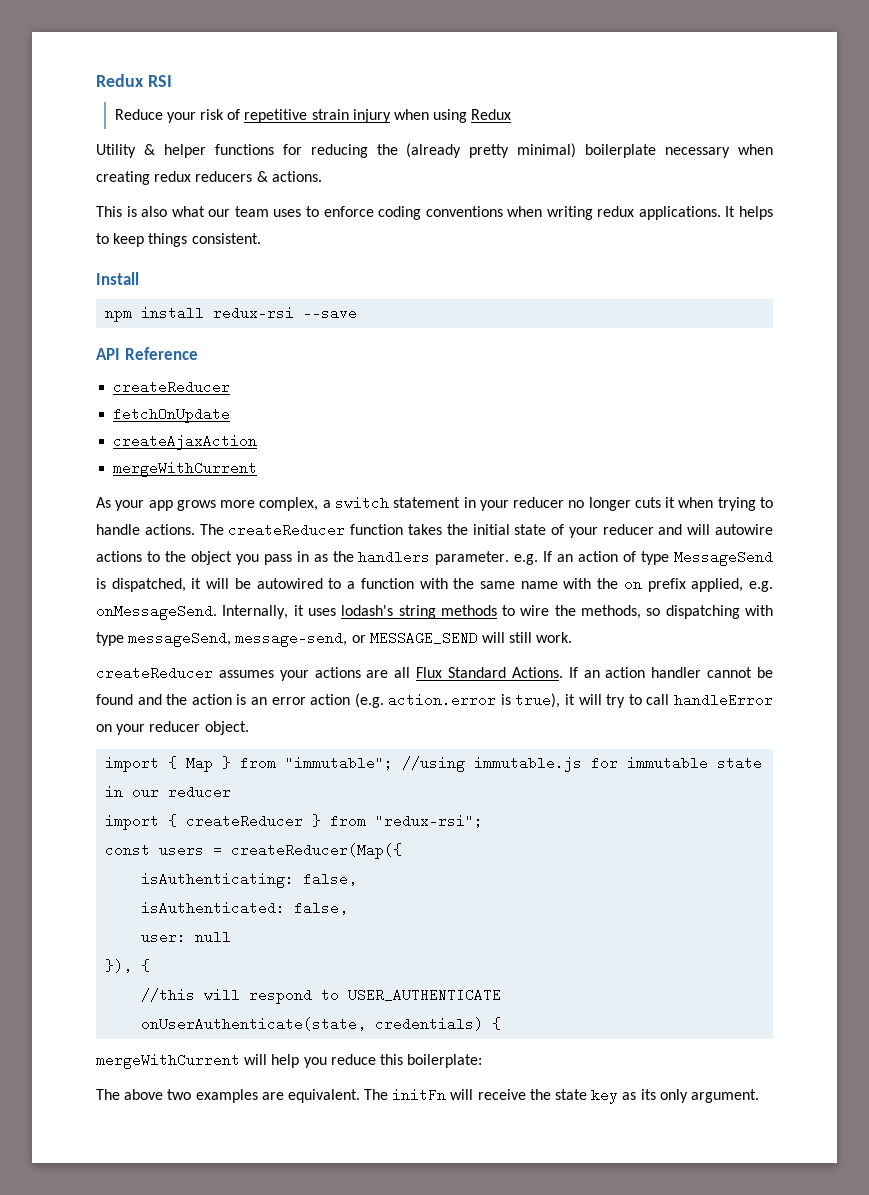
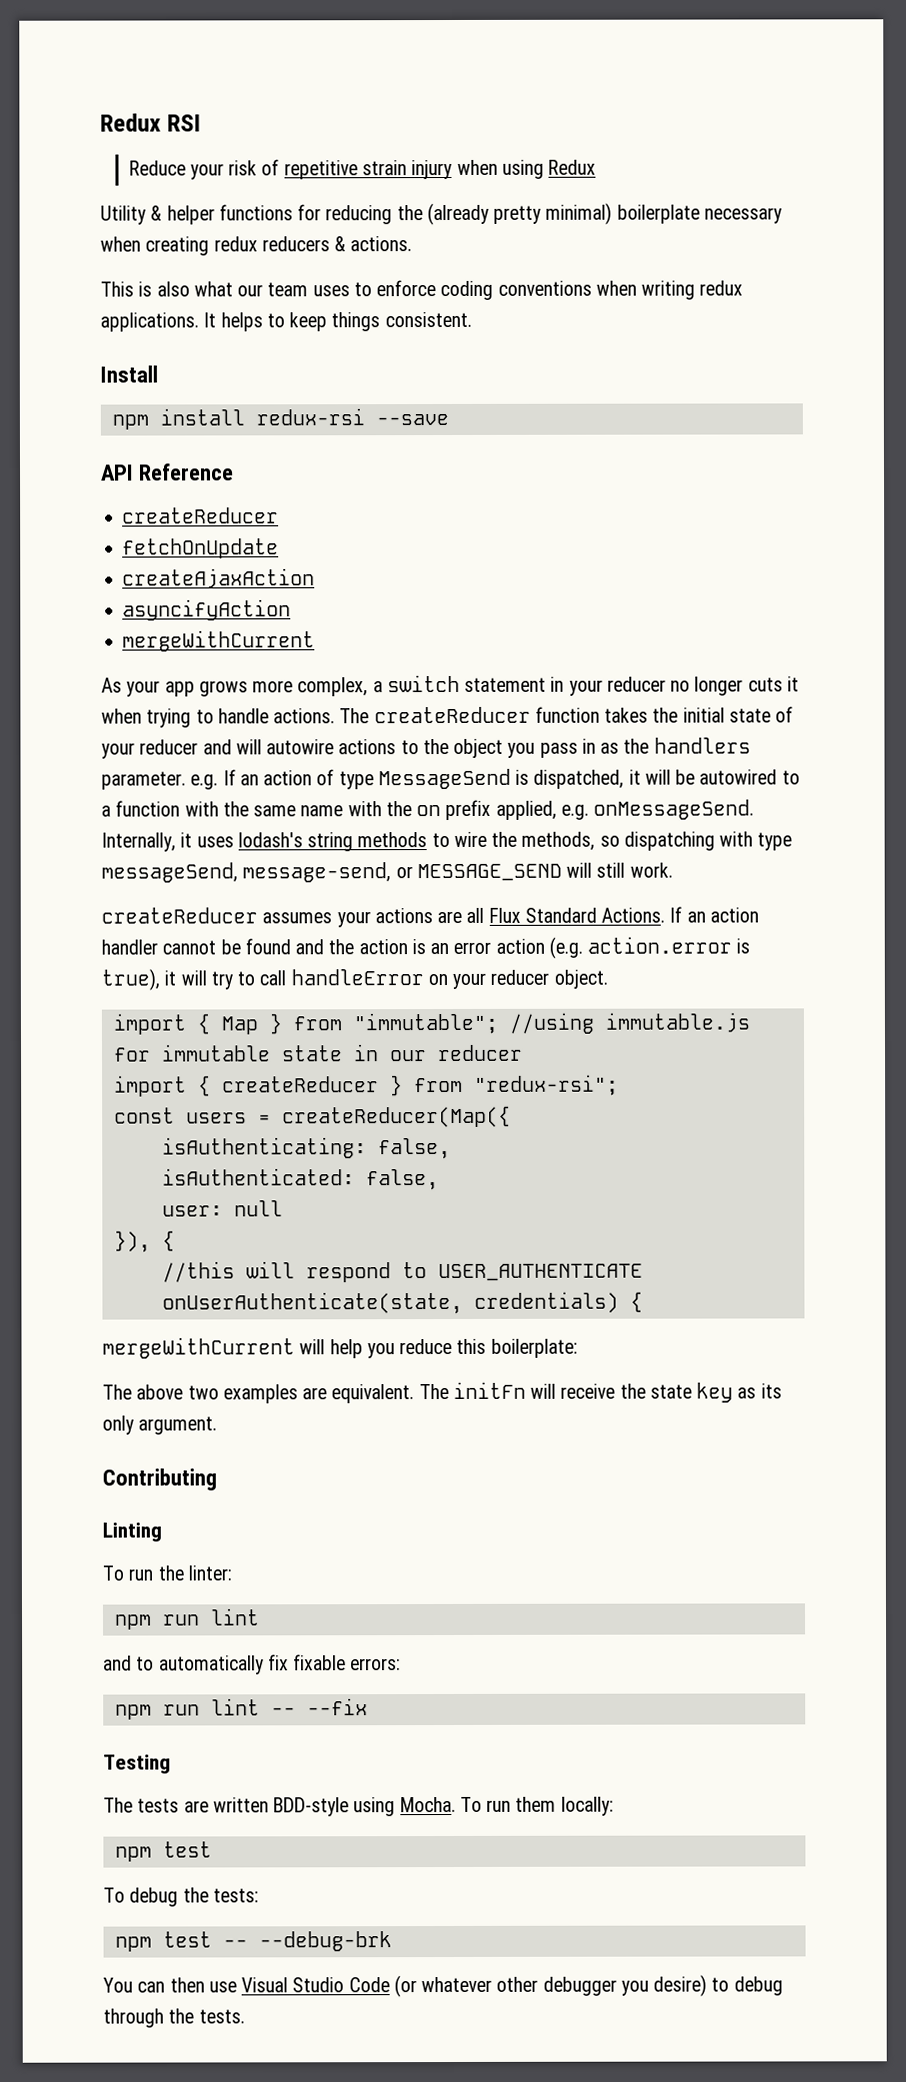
+ asyncifyAction
+ Contributing
+ Linting
+ To run the linter:
+ npm run lint
+ and to automatically fix fixable errors:
+ npm run lint -- --fix
+ Testing
+ The tests are written BDD-style using Mocha. To run them locally:
+ npm test
+ To debug the tests:
+ npm test -- --debug-brk
+ You can then use Visual Studio Code (or whatever other debugger you desire) to debug through the tests.

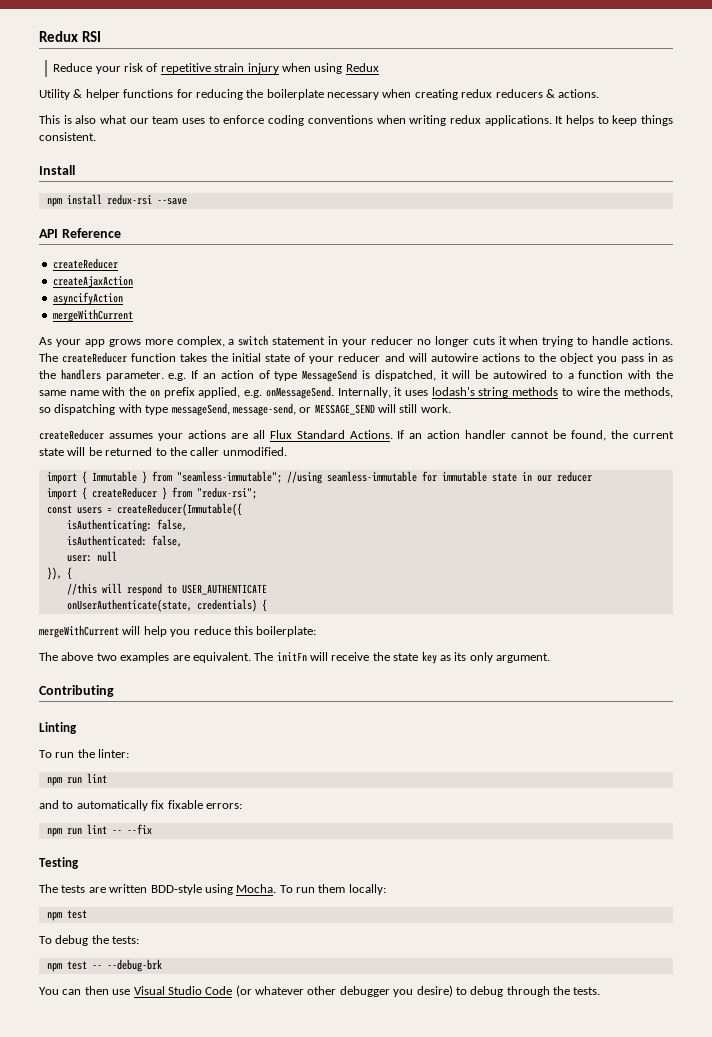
- Utility & helper functions for reducing the (already pretty minimal) boilerplate necessary when creating redux reducers & actions.
+ Utility & helper functions for reducing the boilerplate necessary when creating redux reducers & actions.
- fetchOnUpdate
- If an action handler cannot be found and the action is an error action (e.g. action.error is true), it will try to call handleError on your reducer object.
- import { Map } from "immutable"; //using immutable.js for immutable state in our reducer
+ If an action handler cannot be found, the current state will be returned to the caller unmodified.
+ import { Immutable } from "seamless-immutable"; //using seamless-immutable for immutable state in our reducer
- const users = createReducer(Map({
+ const users = createReducer(Immutable({

